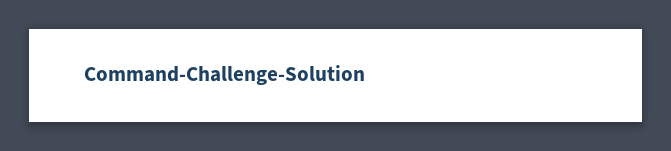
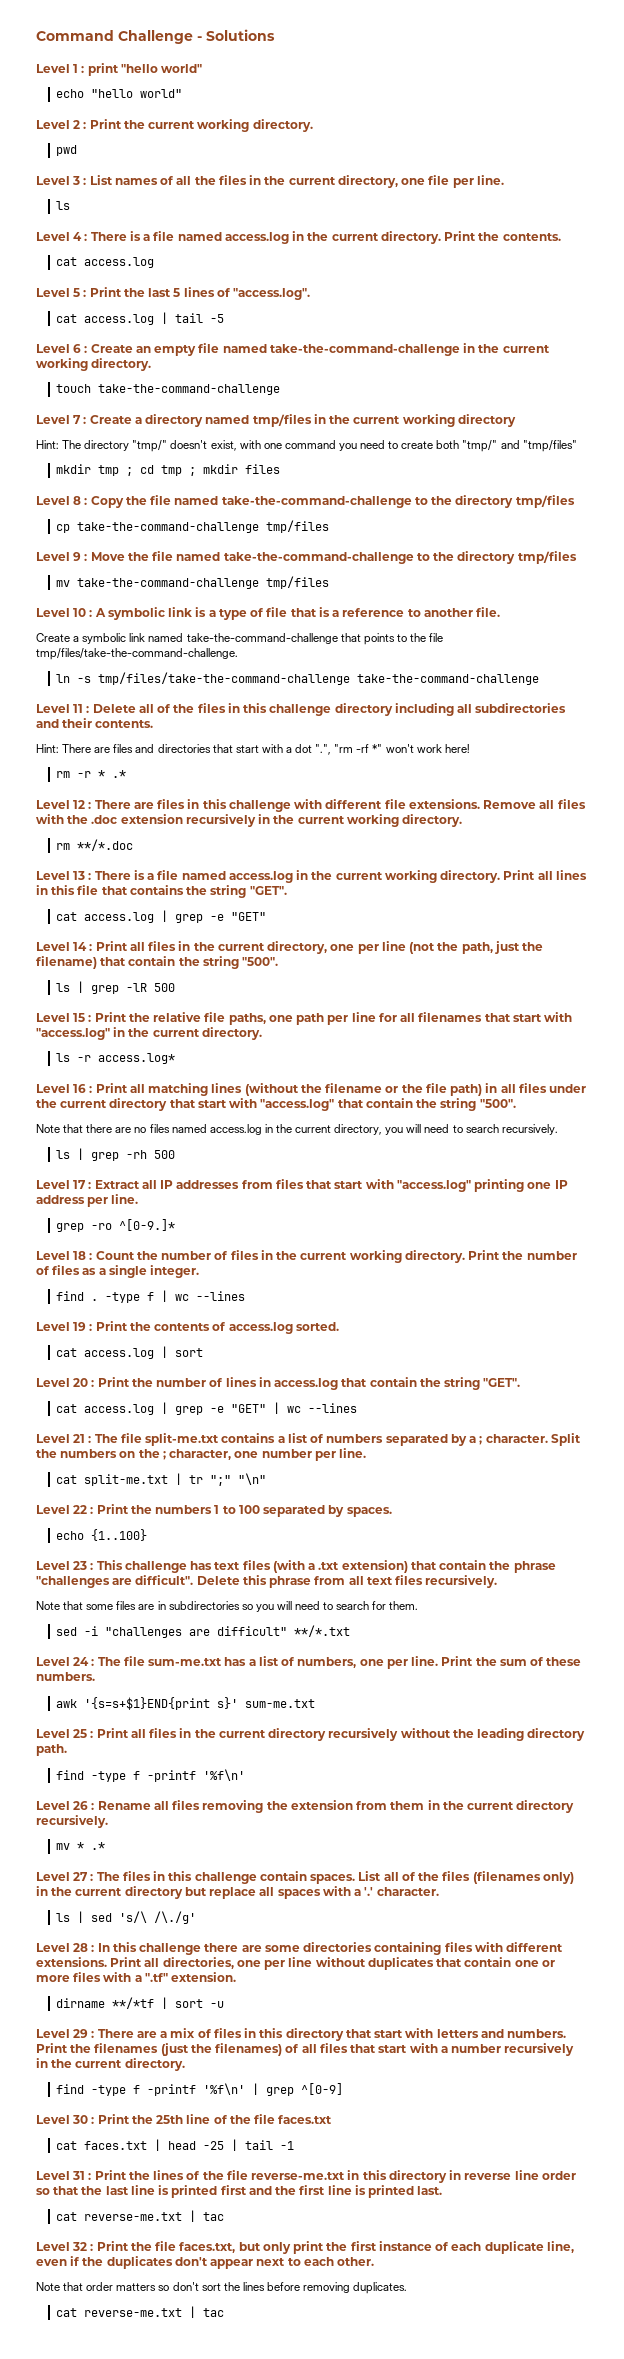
- Command-Challenge-Solution
+ Command Challenge - Solutions
+ Level 1 : print "hello world"
+ echo "hello world"
+ Level 2 : Print the current working directory.
+ pwd
+ Level 3 : List names of all the files in the current directory, one file per line.
+ ls
+ Level 4 : There is a file named access.log in the current directory. Print the contents.
+ cat access.log
+ Level 5 : Print the last 5 lines of "access.log".
+ cat access.log | tail -5
+ Level 6 : Create an empty file named take-the-command-challenge in the current working directory.
+ touch take-the-command-challenge
+ Level 7 : Create a directory named tmp/files in the current working directory
+ Hint: The directory "tmp/" doesn't exist, with one command you need to create both "tmp/" and "tmp/files"
+ mkdir tmp ; cd tmp ; mkdir files
+ Level 8 : Copy the file named take-the-command-challenge to the directory tmp/files
+ cp take-the-command-challenge tmp/files
+ Level 9 : Move the file named take-the-command-challenge to the directory tmp/files
+ mv take-the-command-challenge tmp/files
+ Level 10 : A symbolic link is a type of file that is a reference to another file.
+ Create a symbolic link named take-the-command-challenge that points to the file tmp/files/take-the-command-challenge.
+ ln -s tmp/files/take-the-command-challenge take-the-command-challenge
+ Level 11 : Delete all of the files in this challenge directory including all subdirectories and their contents.
+ Hint: There are files and directories that start with a dot ".", "rm -rf *" won't work here!
+ rm -r * .*
+ Level 12 : There are files in this challenge with different file extensions. Remove all files with the .doc extension recursively in the current working directory.
+ rm **/*.doc
+ Level 13 : There is a file named access.log in the current working directory. Print all lines in this file that contains the string "GET".
+ cat access.log | grep -e "GET"
+ Level 14 : Print all files in the current directory, one per line (not the path, just the filename) that contain the string "500".
+ ls | grep -lR 500
+ Level 15 : Print the relative file paths, one path per line for all filenames that start with "access.log" in the current directory.
+ ls -r access.log*
+ Level 16 : Print all matching lines (without the filename or the file path) in all files under the current directory that start with "access.log" that contain the string "500".
+ Note that there are no files named access.log in the current directory, you will need to search recursively.
+ ls | grep -rh 500
+ Level 17 : Extract all IP addresses from files that start with "access.log" printing one IP address per line.
+ grep -ro ^[0-9.]*
+ Level 18 : Count the number of files in the current working directory. Print the number of files as a single integer.
+ find . -type f | wc --lines
+ Level 19 : Print the contents of access.log sorted.
+ cat access.log | sort
+ Level 20 : Print the number of lines in access.log that contain the string "GET".
+ cat access.log | grep -e "GET" | wc --lines
+ Level 21 : The file split-me.txt contains a list of numbers separated by a ; character. Split the numbers on the ; character, one number per line.
+ cat split-me.txt | tr ";" "\n"
+ Level 22 : Print the numbers 1 to 100 separated by spaces.
+ echo {1..100}
+ Level 23 : This challenge has text files (with a .txt extension) that contain the phrase "challenges are difficult". Delete this phrase from all text files recursively.
+ Note that some files are in subdirectories so you will need to search for them.
+ sed -i "challenges are difficult" **/*.txt
+ Level 24 : The file sum-me.txt has a list of numbers, one per line. Print the sum of these numbers.
+ awk '{s=s+$1}END{print s}' sum-me.txt
+ Level 25 : Print all files in the current directory recursively without the leading directory path.
+ find -type f -printf '%f\n'
+ Level 26 : Rename all files removing the extension from them in the current directory recursively.
+ mv * .*
+ Level 27 : The files in this challenge contain spaces. List all of the files (filenames only) in the current directory but replace all spaces with a '.' character.
+ ls | sed 's/\ /\./g'
+ Level 28 : In this challenge there are some directories containing files with different extensions. Print all directories, one per line without duplicates that contain one or more files with a ".tf" extension.
+ dirname **/*tf | sort -u
+ Level 29 : There are a mix of files in this directory that start with letters and numbers. Print the filenames (just the filenames) of all files that start with a number recursively in the current directory.
+ find -type f -printf '%f\n' | grep ^[0-9]
+ Level 30 : Print the 25th line of the file faces.txt
+ cat faces.txt | head -25 | tail -1
+ Level 31 : Print the lines of the file reverse-me.txt in this directory in reverse line order so that the last line is printed first and the first line is printed last.
+ cat reverse-me.txt | tac
+ Level 32 : Print the file faces.txt, but only print the first instance of each duplicate line, even if the duplicates don't appear next to each other.
+ Note that order matters so don't sort the lines before removing duplicates.
+ cat reverse-me.txt | tac

